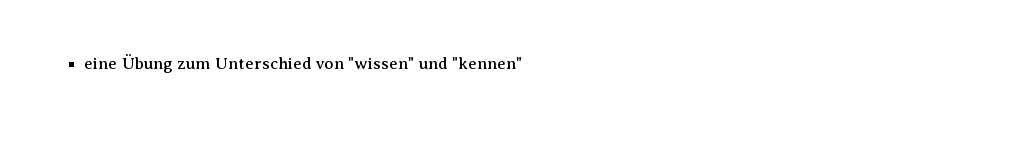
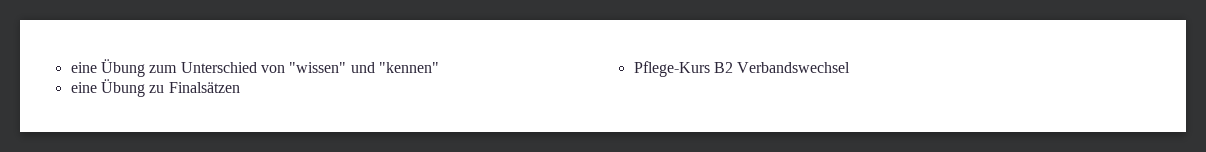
+ eine Übung zu Finalsätzen
+ Pflege-Kurs B2 Verbandswechsel

